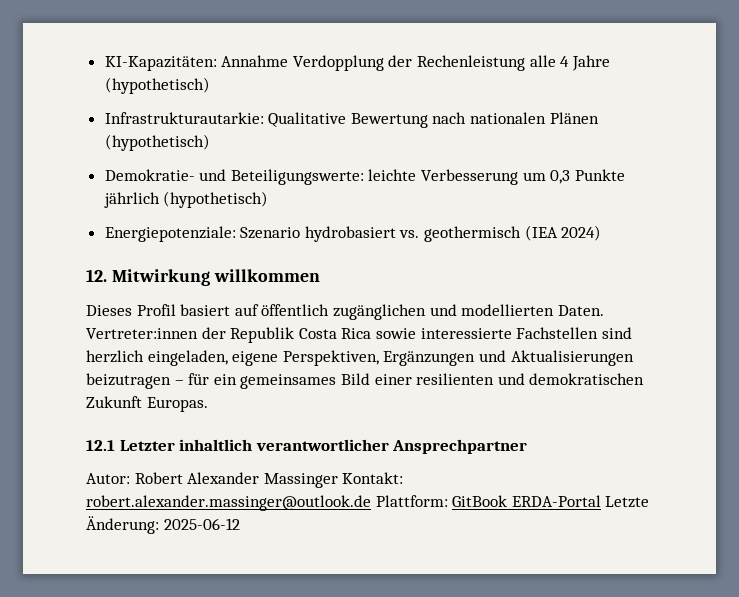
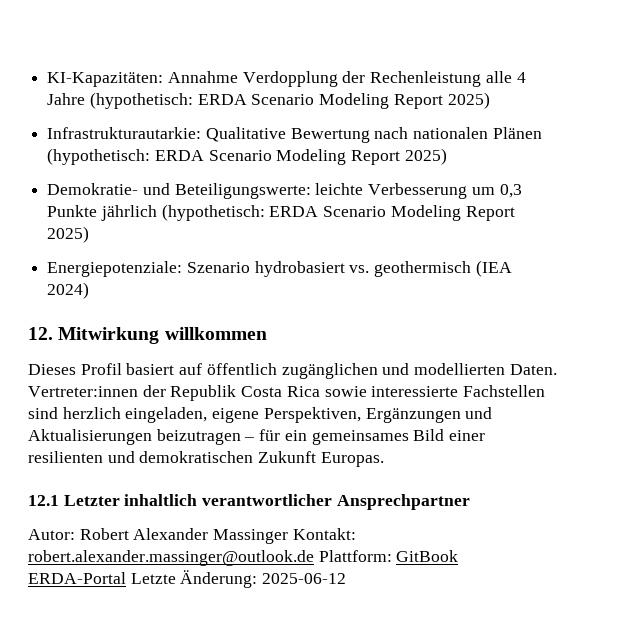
- KI-Kapazitäten: Annahme Verdopplung der Rechenleistung alle 4 Jahre (hypothetisch)
+ KI-Kapazitäten: Annahme Verdopplung der Rechenleistung alle 4 Jahre (hypothetisch: ERDA Scenario Modeling Report 2025)
- Infrastrukturautarkie: Qualitative Bewertung nach nationalen Plänen (hypothetisch)
+ Infrastrukturautarkie: Qualitative Bewertung nach nationalen Plänen (hypothetisch: ERDA Scenario Modeling Report 2025)
- Demokratie- und Beteiligungswerte: leichte Verbesserung um 0,3 Punkte jährlich (hypothetisch)
+ Demokratie- und Beteiligungswerte: leichte Verbesserung um 0,3 Punkte jährlich (hypothetisch: ERDA Scenario Modeling Report 2025)

